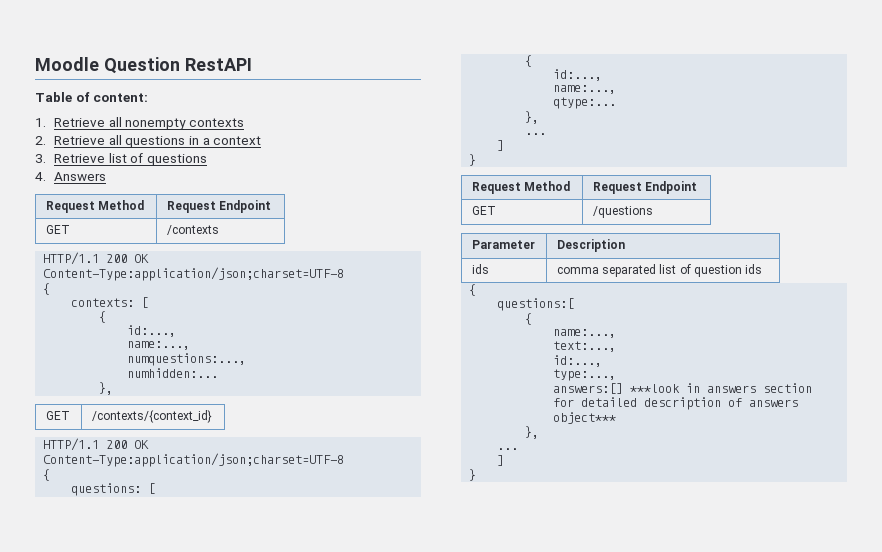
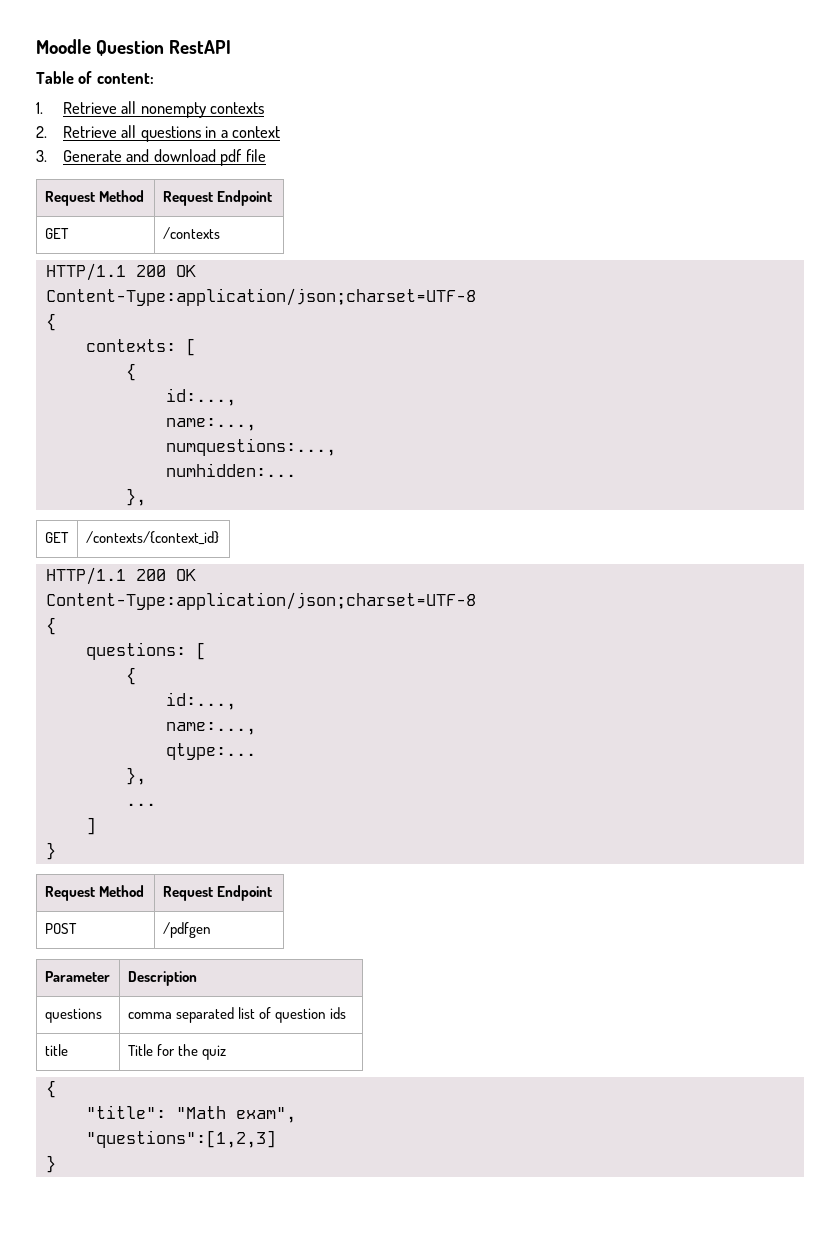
- 3. Retrieve list of questions
- 4. Answers
+ 3. Generate and download pdf file
- GET | /questions
+ POST | /pdfgen
- ids | comma separated list of question ids
+ questions | comma separated list of question ids
+ title | Title for the quiz
  {
- questions:[
- {
- name:...,
- text:...,
- id:...,
- type:...,
- answers:[] ***look in answers section for detailed description of answers object***
- },
- ...
- ]
+ "title": "Math exam",
+ "questions":[1,2,3]

